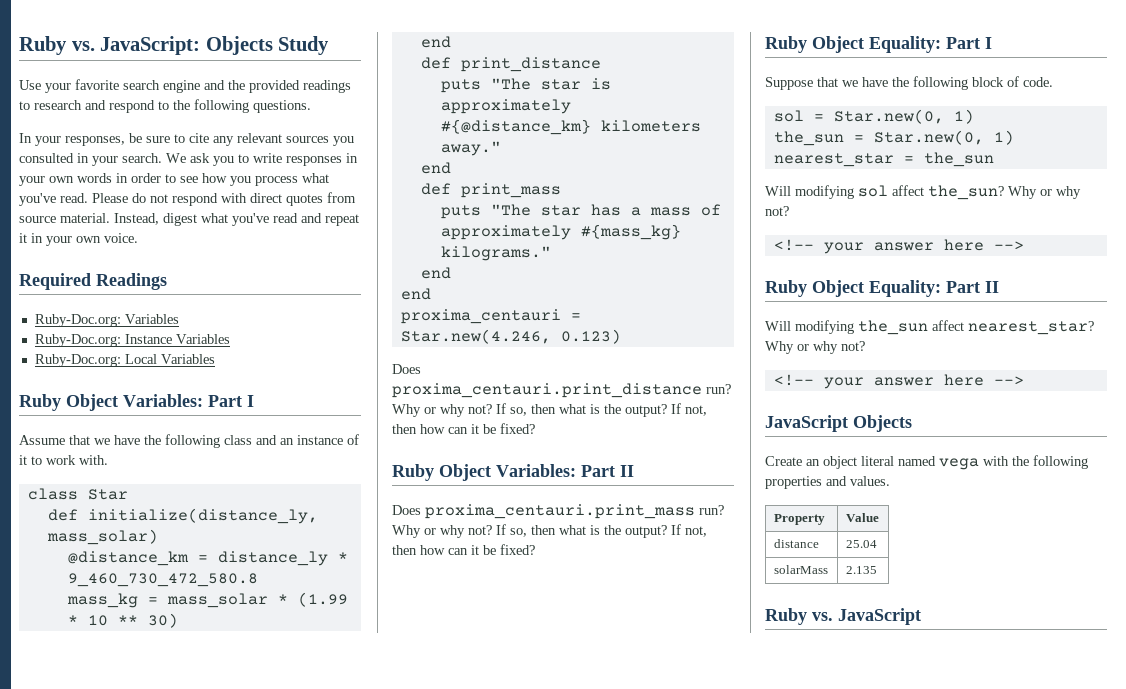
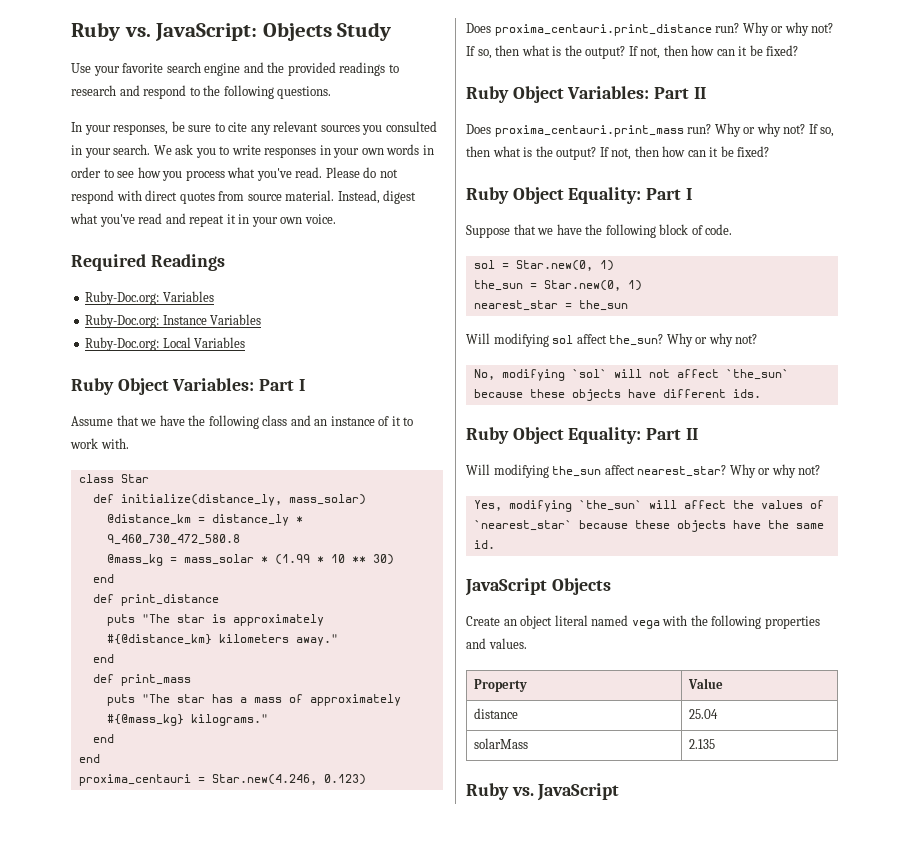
- mass_kg = mass_solar * (1.99 * 10 ** 30)
+ @mass_kg = mass_solar * (1.99 * 10 ** 30)
- puts "The star has a mass of approximately #{mass_kg} kilograms."
+ puts "The star has a mass of approximately #{@mass_kg} kilograms."
  Will modifying sol affect the_sun? Why or why not?
- <!-- your answer here -->
+ No, modifying `sol` will not affect `the_sun` because these objects have different ids.
  Will modifying the_sun affect nearest_star? Why or why not?
- <!-- your answer here -->
+ Yes, modifying `the_sun` will affect the values of `nearest_star` because these objects have the same id.

